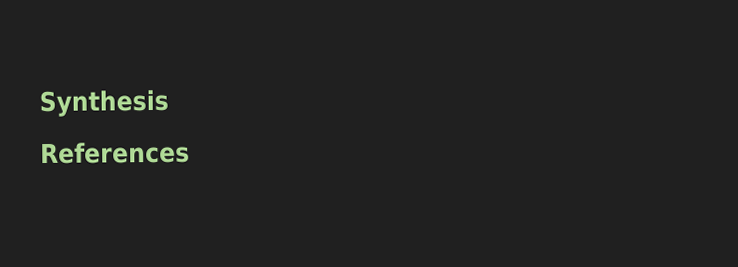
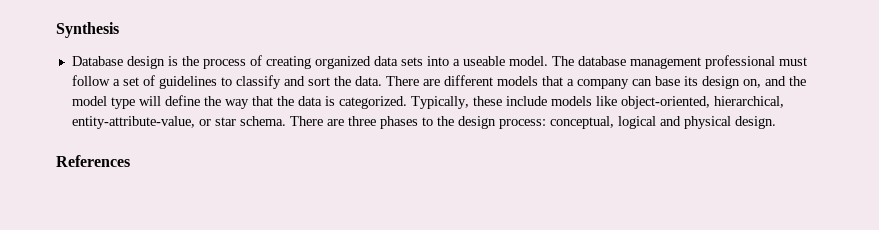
+ Database design is the process of creating organized data sets into a useable model. The database management professional must follow a set of guidelines to classify and sort the data. There are different models that a company can base its design on, and the model type will define the way that the data is categorized. Typically, these include models like object-oriented, hierarchical, entity-attribute-value, or star schema. There are three phases to the design process: conceptual, logical and physical design.

